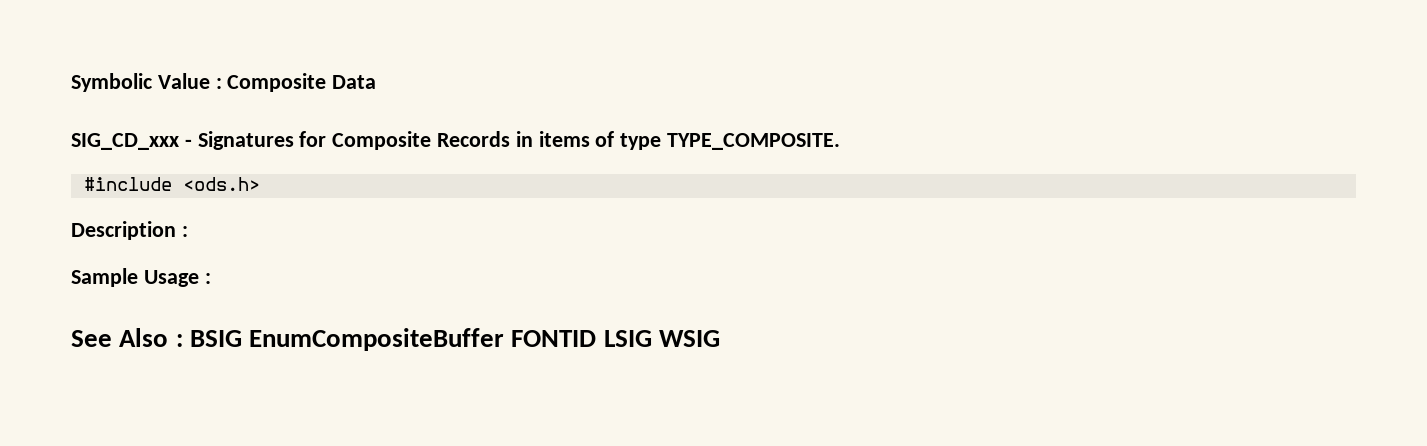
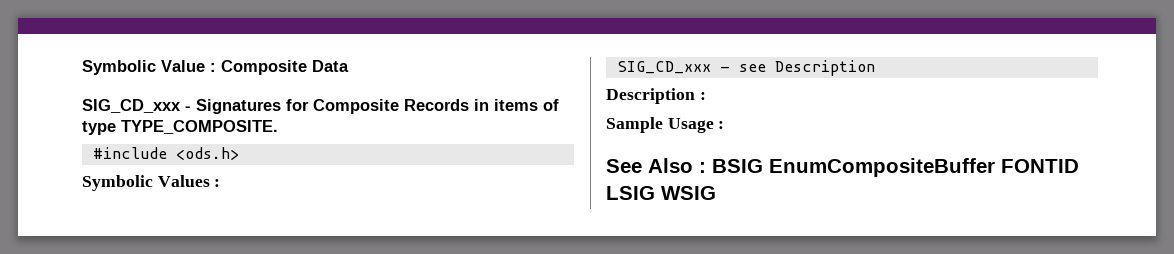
+ Symbolic Values :
+ SIG_CD_xxx - see Description

